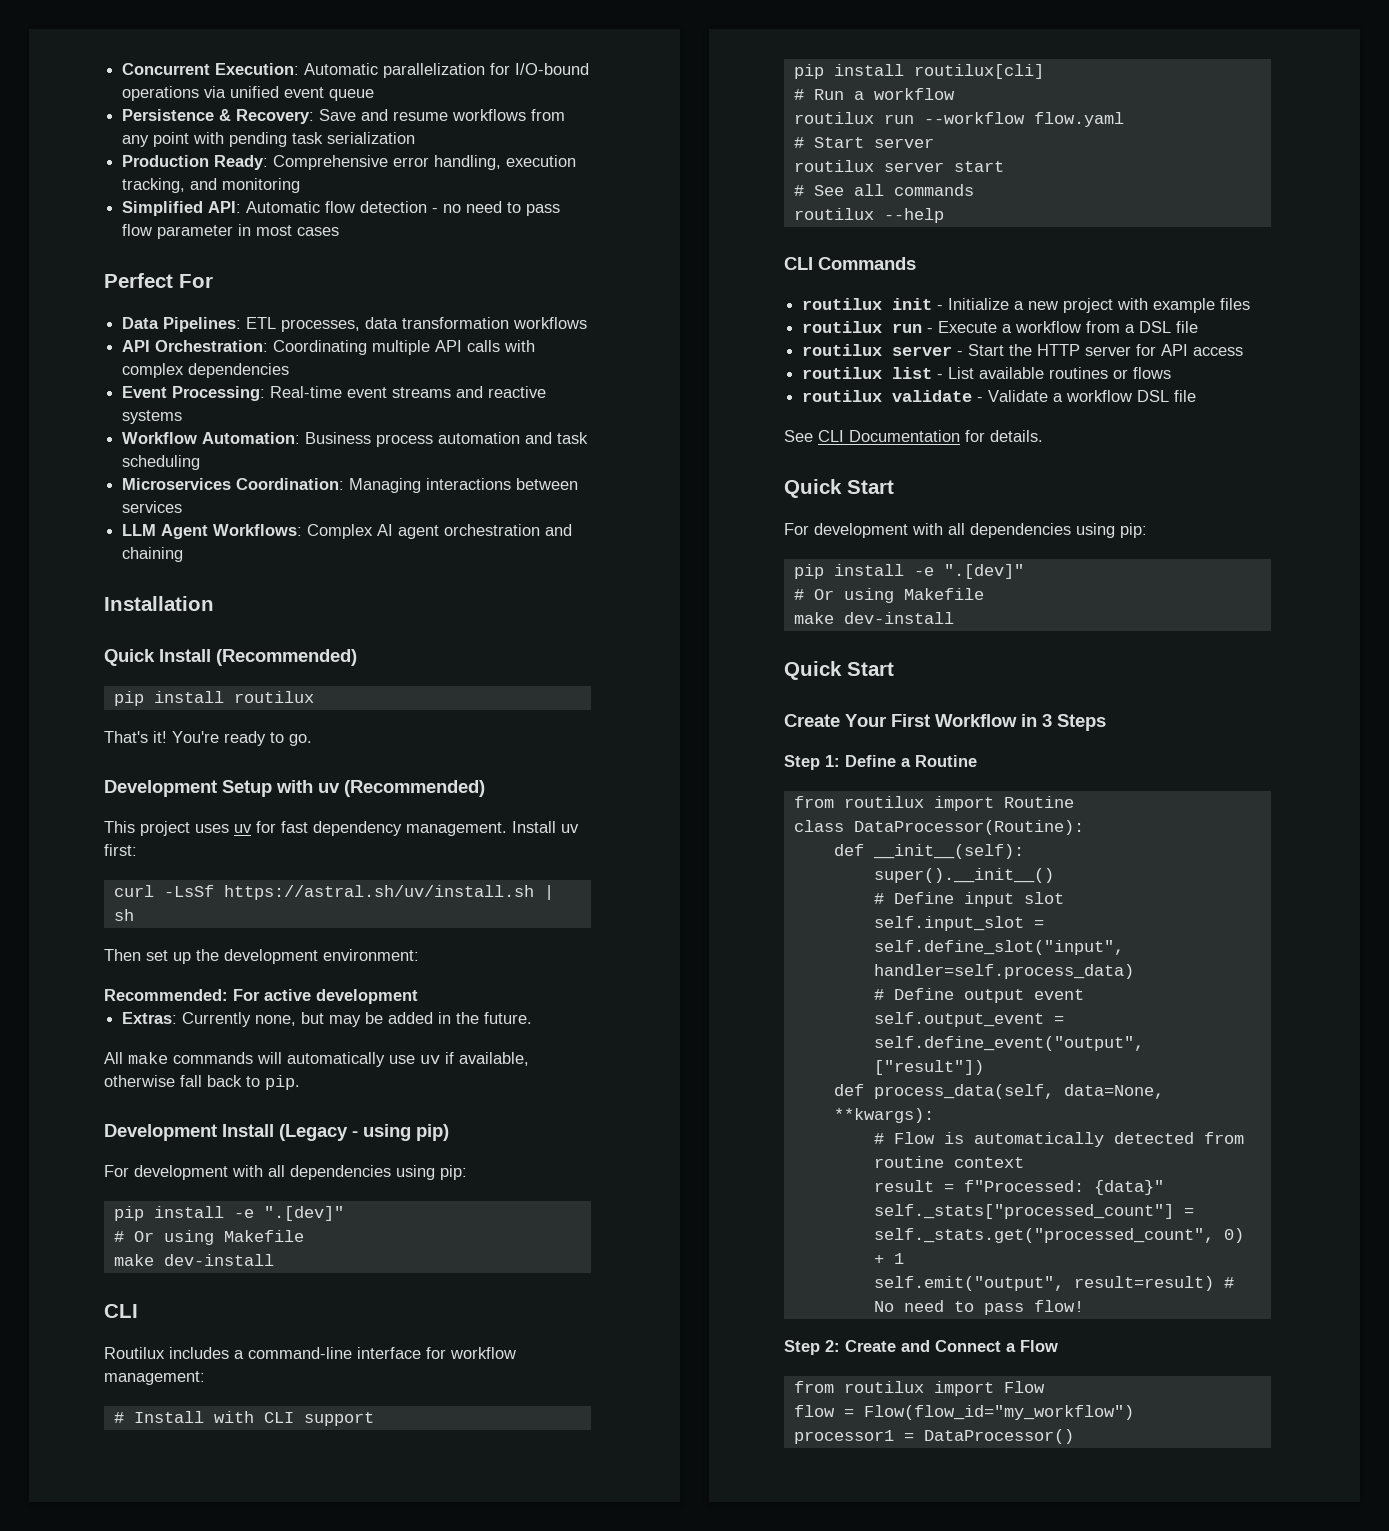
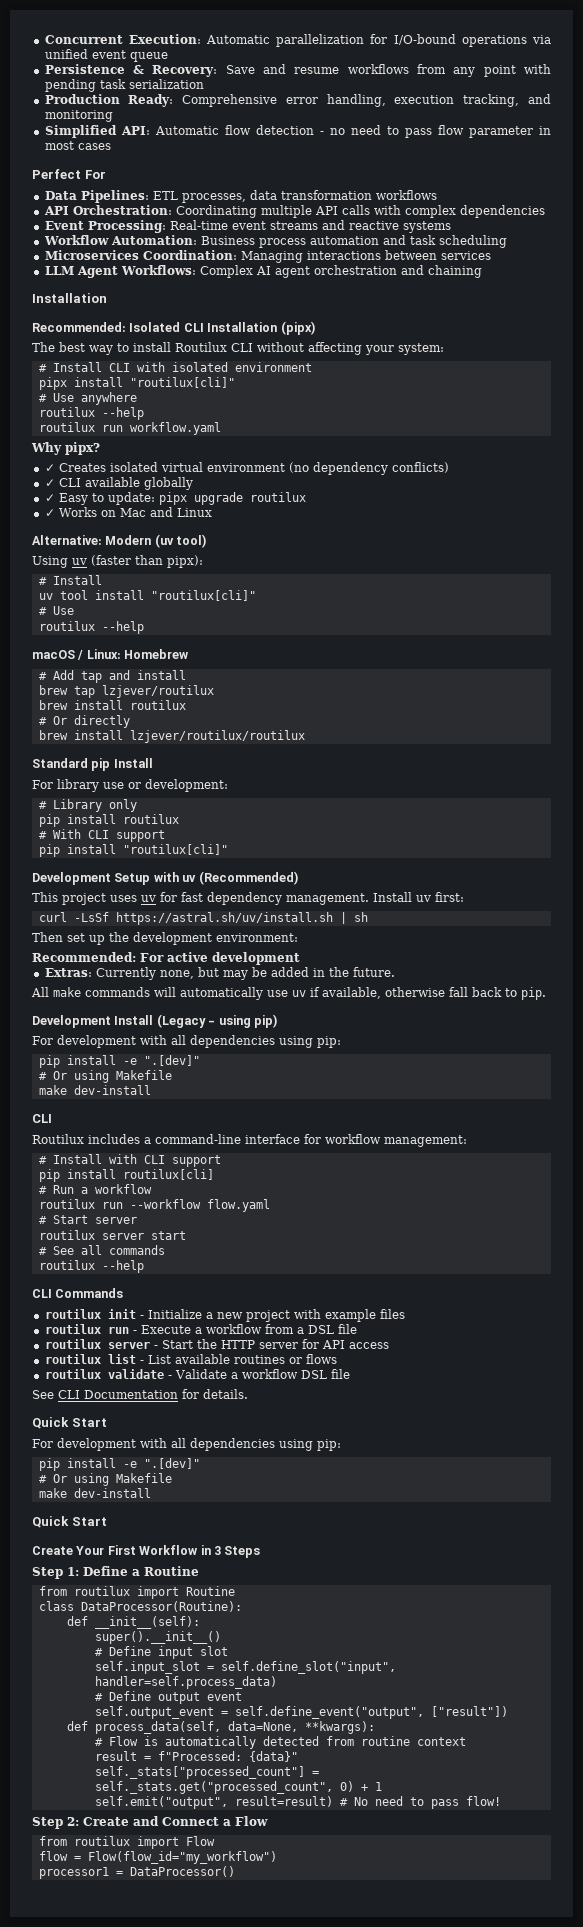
- Quick Install (Recommended)
+ Recommended: Isolated CLI Installation (pipx)
+ The best way to install Routilux CLI without affecting your system:
+ # Install CLI with isolated environment
+ pipx install "routilux[cli]"
+ # Use anywhere
+ routilux --help
+ routilux run workflow.yaml
+ Why pipx?
+ ✓ Creates isolated virtual environment (no dependency conflicts)
+ ✓ CLI available globally
+ ✓ Easy to update: pipx upgrade routilux
+ ✓ Works on Mac and Linux
+ Alternative: Modern (uv tool)
+ Using uv (faster than pipx):
+ # Install
+ uv tool install "routilux[cli]"
+ # Use
+ routilux --help
+ macOS / Linux: Homebrew
+ # Add tap and install
+ brew tap lzjever/routilux
+ brew install routilux
+ # Or directly
+ brew install lzjever/routilux/routilux
+ Standard pip Install
+ For library use or development:
+ # Library only
  pip install routilux
- That's it! You're ready to go.
+ # With CLI support
+ pip install "routilux[cli]"

